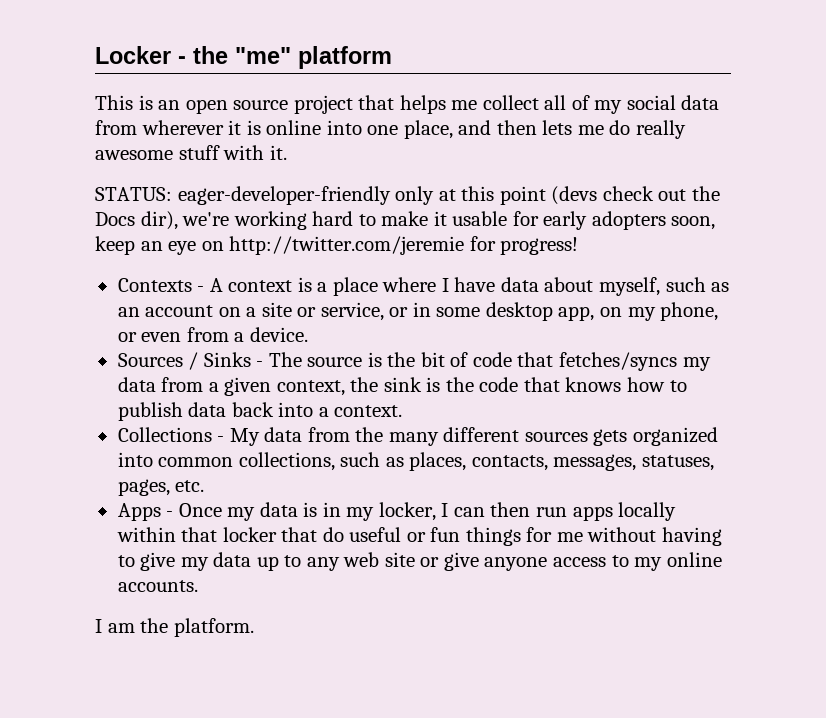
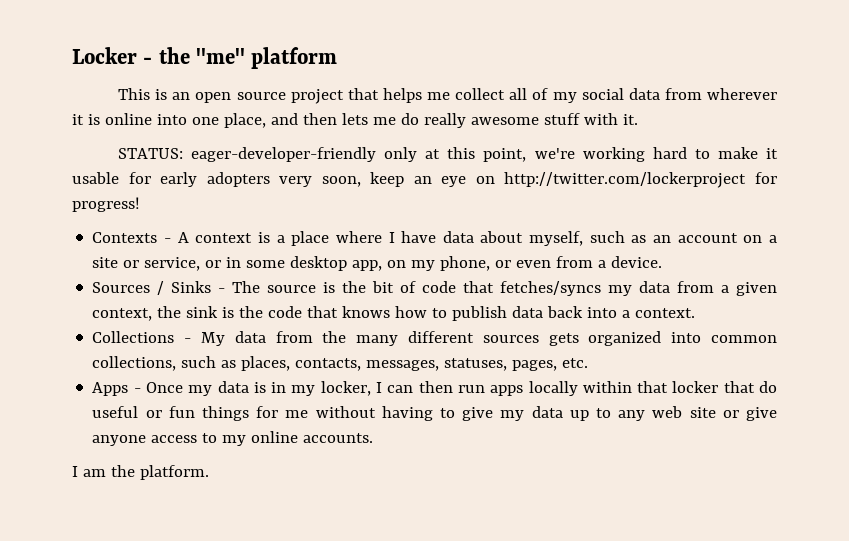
- STATUS: eager-developer-friendly only at this point (devs check out the Docs dir), we're working hard to make it usable for early adopters soon, keep an eye on http://twitter.com/jeremie for progress!
+ STATUS: eager-developer-friendly only at this point, we're working hard to make it usable for early adopters very soon, keep an eye on http://twitter.com/lockerproject for progress!

